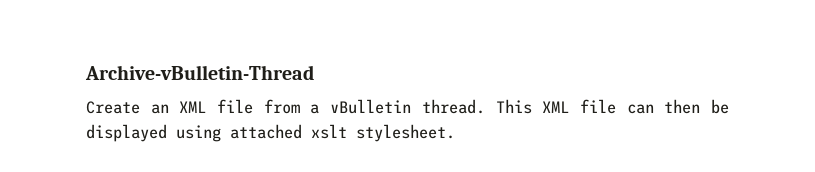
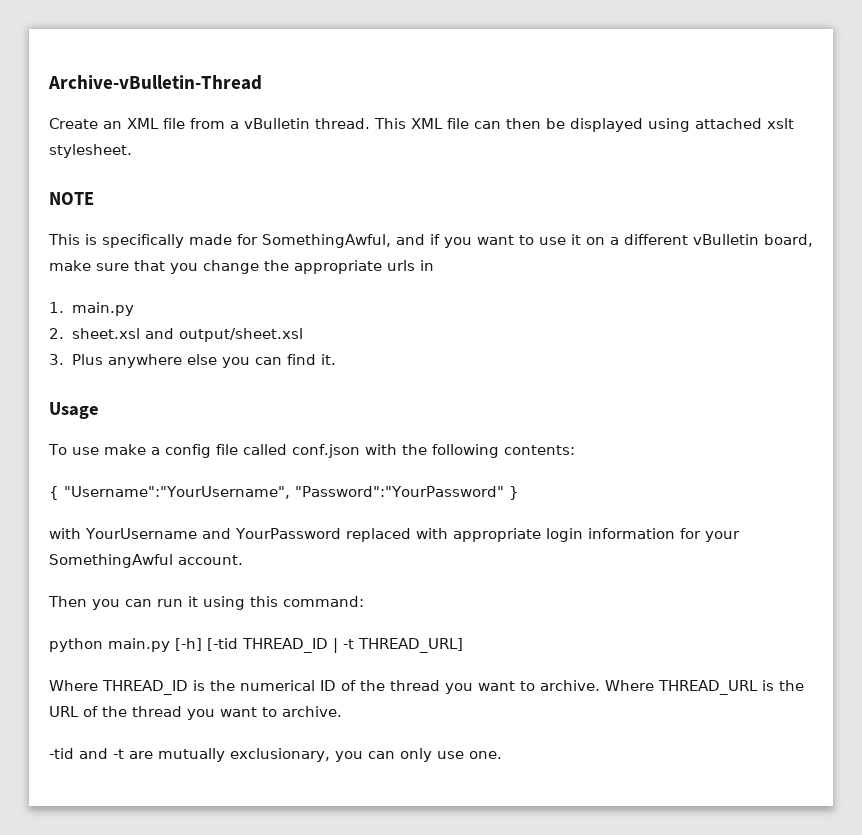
+ NOTE
+ This is specifically made for SomethingAwful, and if you want to use it on a different vBulletin board, make sure that you change the appropriate urls in
+ 1. main.py
+ 2. sheet.xsl and output/sheet.xsl
+ 3. Plus anywhere else you can find it.
+ Usage
+ To use make a config file called conf.json with the following contents:
+ { "Username":"YourUsername", "Password":"YourPassword" }
+ with YourUsername and YourPassword replaced with appropriate login information for your SomethingAwful account.
+ Then you can run it using this command:
+ python main.py [-h] [-tid THREAD_ID | -t THREAD_URL]
+ Where THREAD_ID is the numerical ID of the thread you want to archive. Where THREAD_URL is the URL of the thread you want to archive.
+ -tid and -t are mutually exclusionary, you can only use one.

